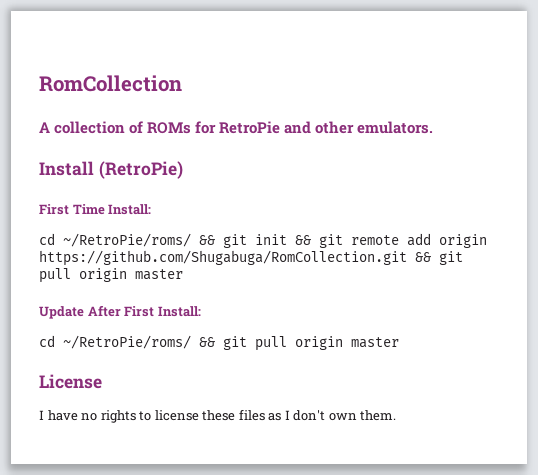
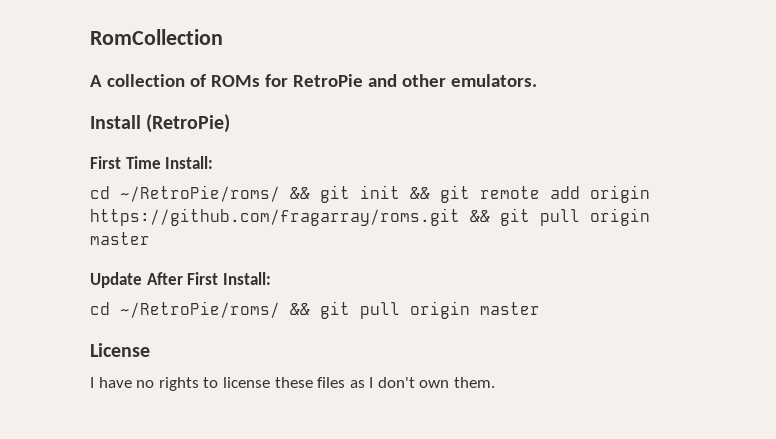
- cd ~/RetroPie/roms/ && git init && git remote add origin https://github.com/Shugabuga/RomCollection.git && git pull origin master
+ cd ~/RetroPie/roms/ && git init && git remote add origin https://github.com/fragarray/roms.git && git pull origin master

